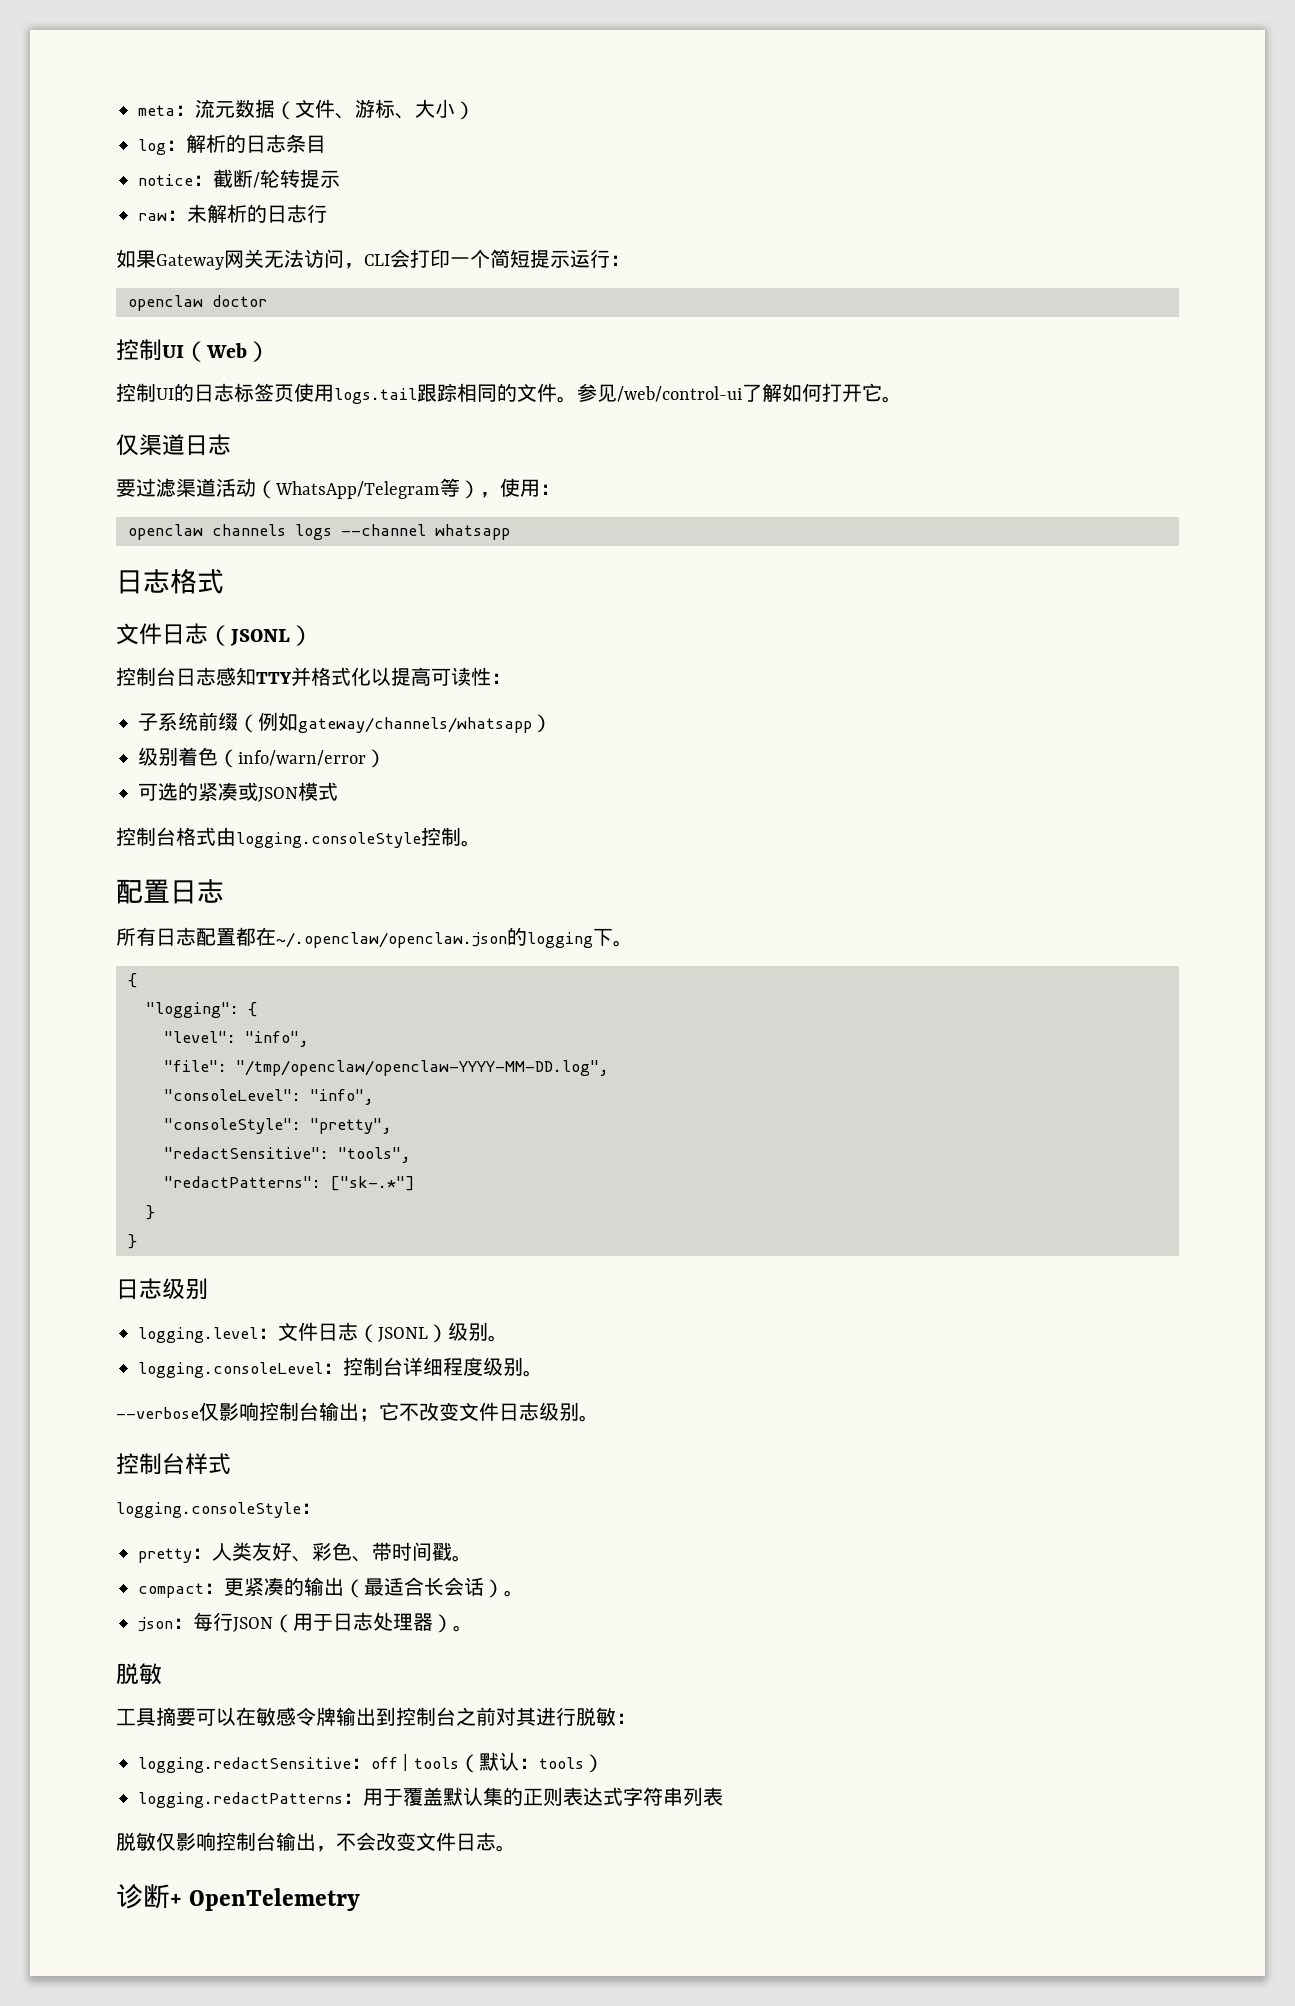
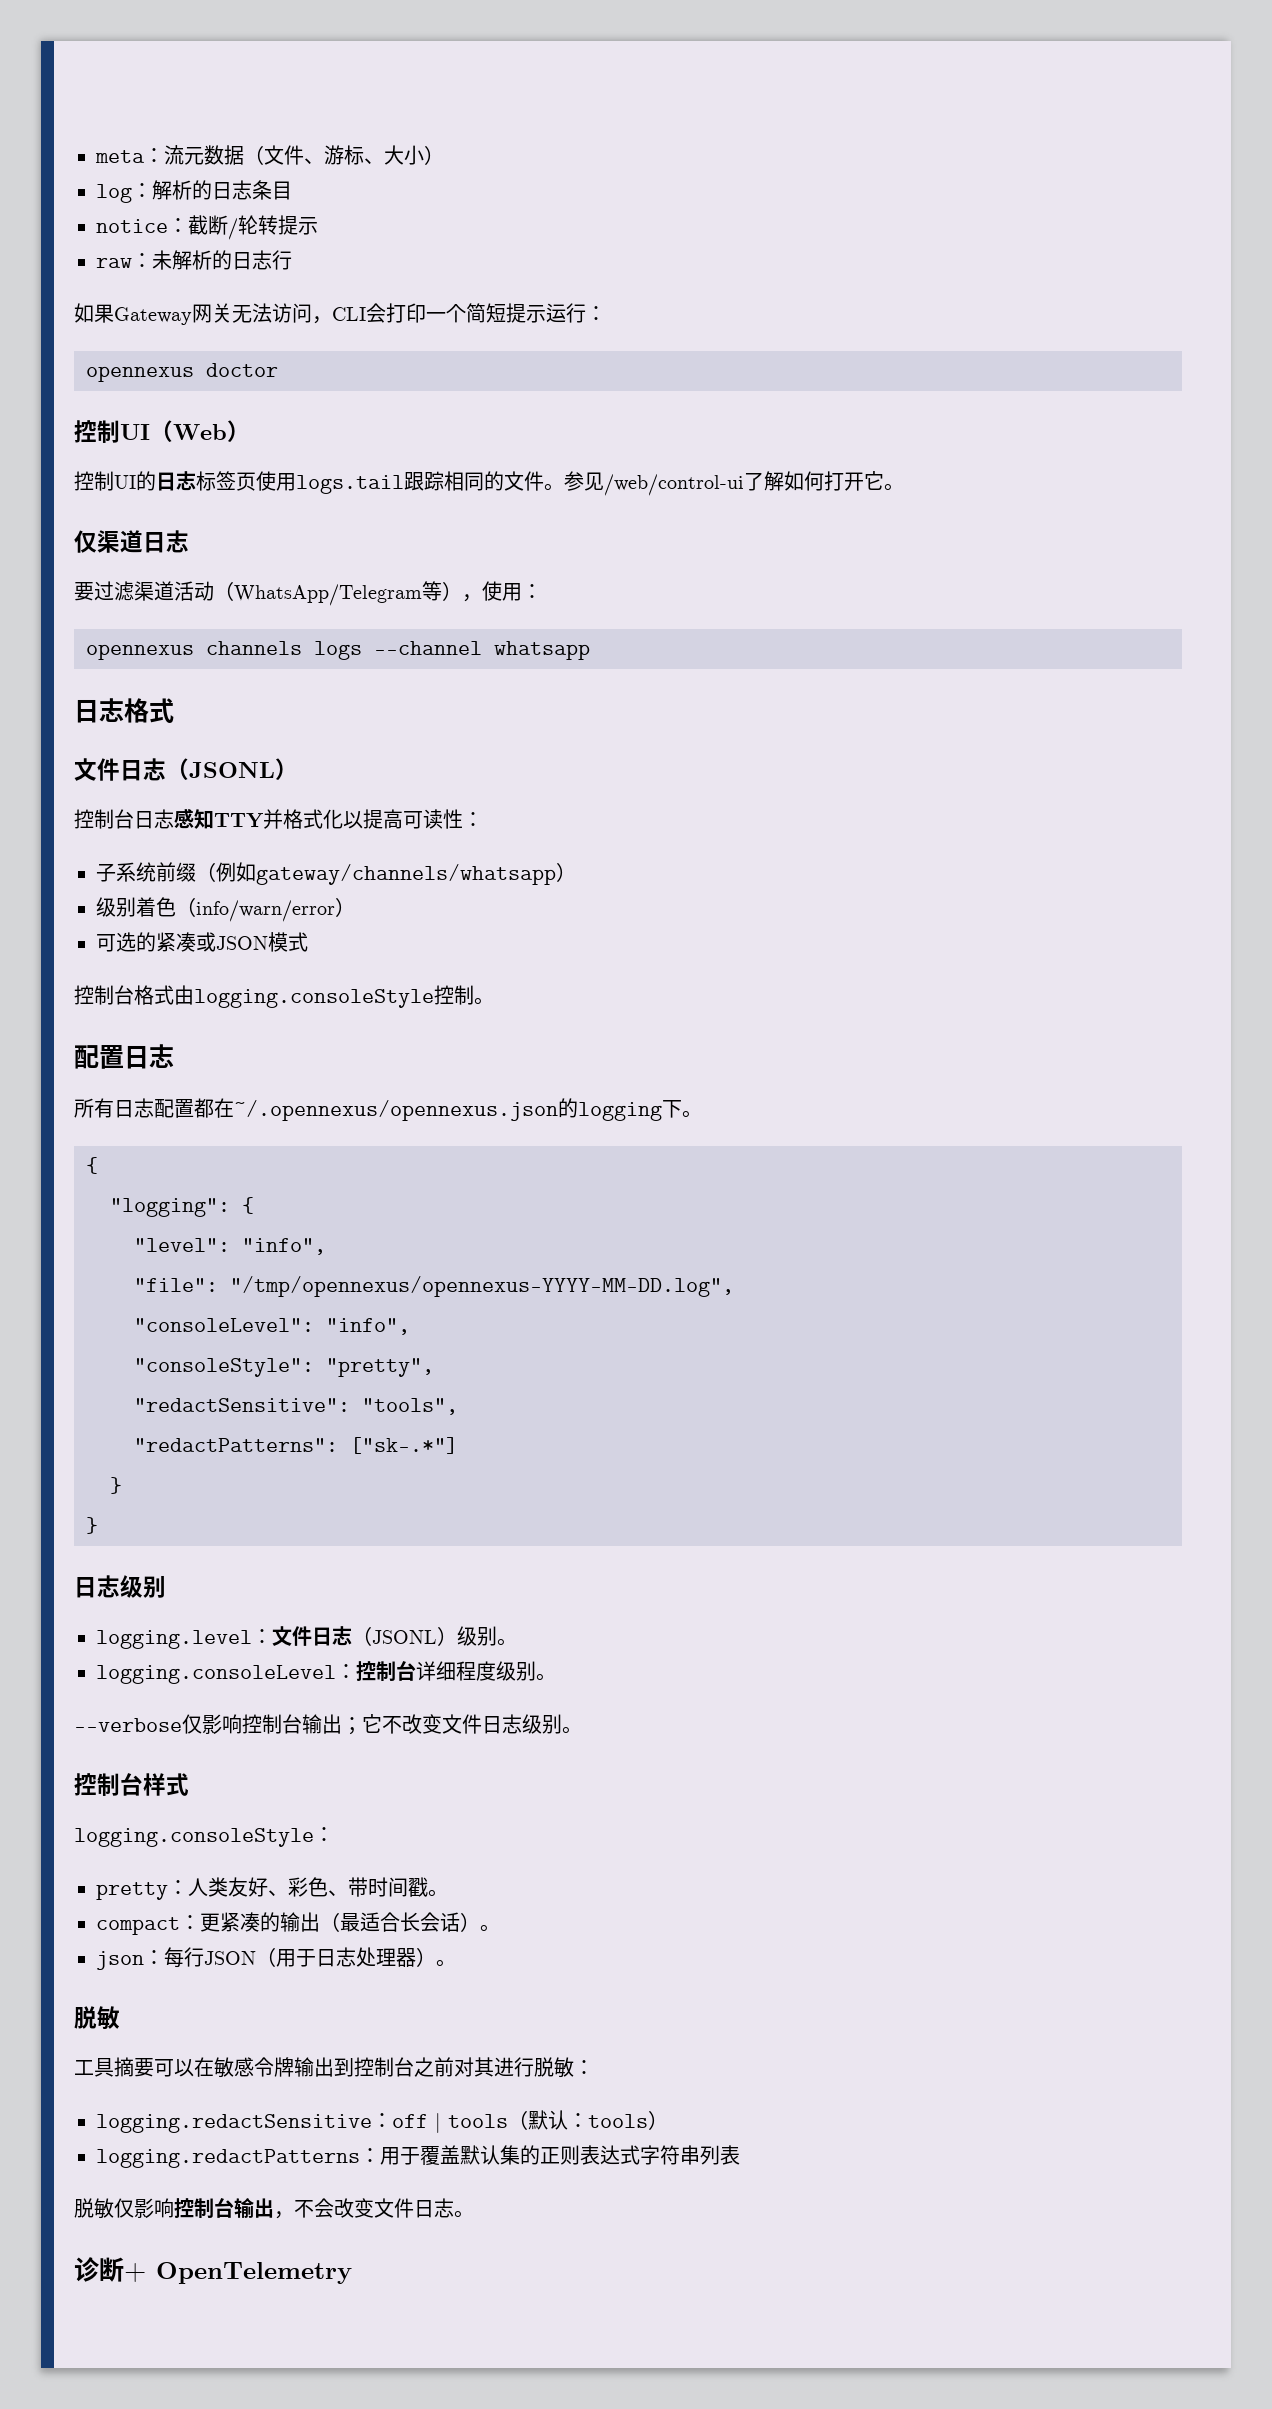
- openclaw doctor
+ opennexus doctor
- openclaw channels logs --channel whatsapp
+ opennexus channels logs --channel whatsapp
- 所有日志配置都在~/.openclaw/openclaw.json的logging下。
+ 所有日志配置都在~/.opennexus/opennexus.json的logging下。
- "file": "/tmp/openclaw/openclaw-YYYY-MM-DD.log",
+ "file": "/tmp/opennexus/opennexus-YYYY-MM-DD.log",

